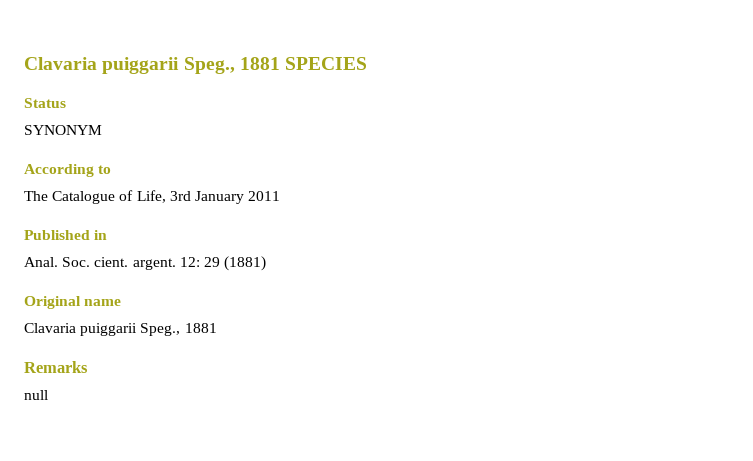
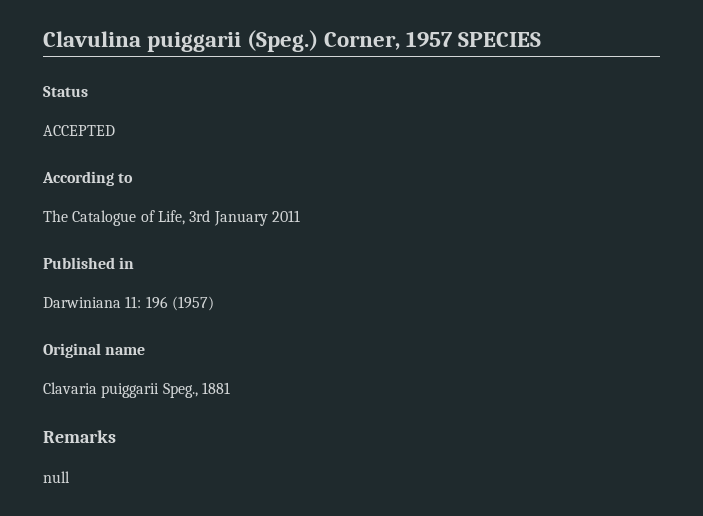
- Clavaria puiggarii Speg., 1881 SPECIES
+ Clavulina puiggarii (Speg.) Corner, 1957 SPECIES
- SYNONYM
+ ACCEPTED
- Anal. Soc. cient. argent. 12: 29 (1881)
+ Darwiniana 11: 196 (1957)

